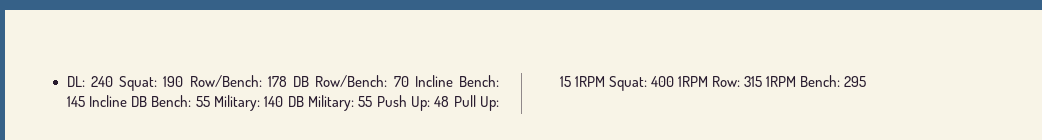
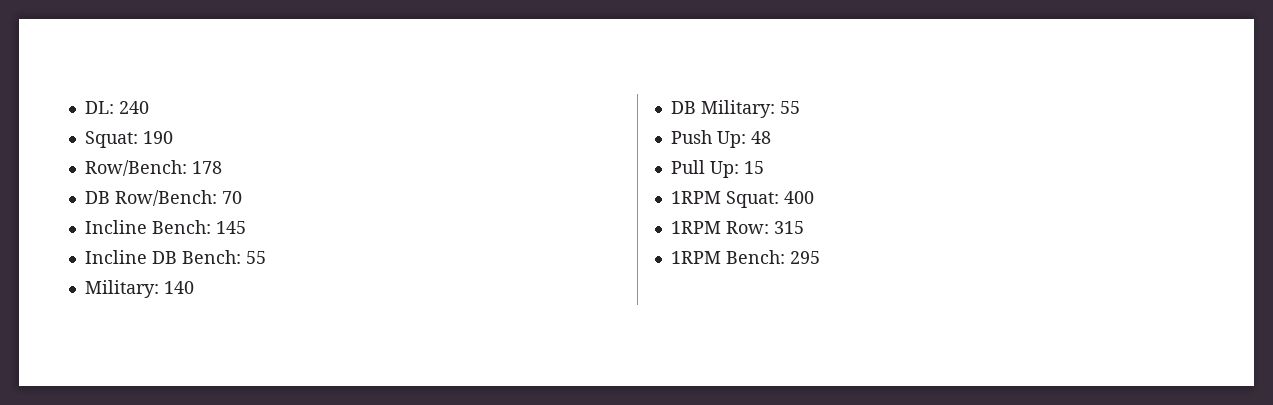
- DL: 240 Squat: 190 Row/Bench: 178 DB Row/Bench: 70 Incline Bench: 145 Incline DB Bench: 55 Military: 140 DB Military: 55 Push Up: 48 Pull Up: 15 1RPM Squat: 400 1RPM Row: 315 1RPM Bench: 295
+ DL: 240
+ Squat: 190
+ Row/Bench: 178
+ DB Row/Bench: 70
+ Incline Bench: 145
+ Incline DB Bench: 55
+ Military: 140
+ DB Military: 55
+ Push Up: 48
+ Pull Up: 15
+ 1RPM Squat: 400
+ 1RPM Row: 315
+ 1RPM Bench: 295

